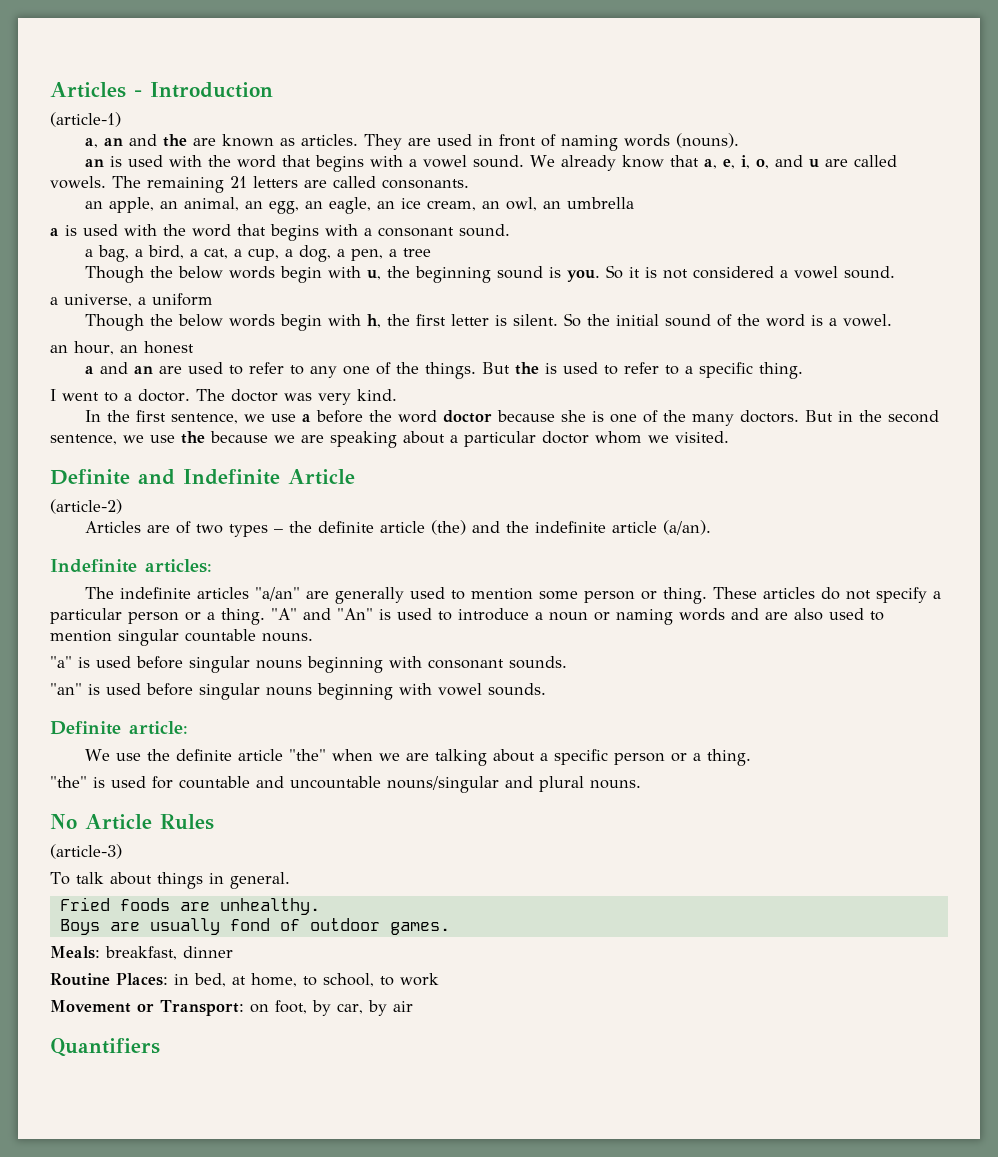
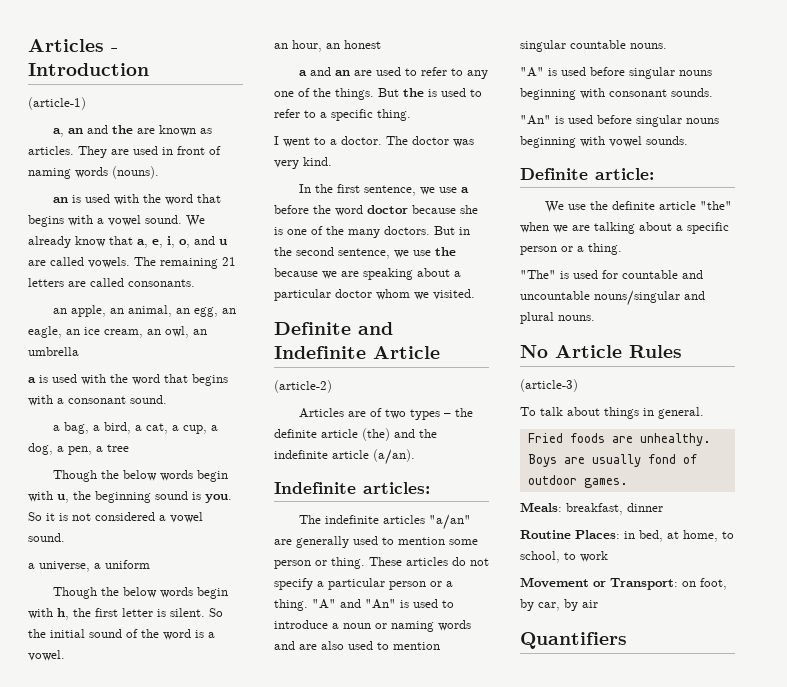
- "a" is used before singular nouns beginning with consonant sounds.
+ "A" is used before singular nouns beginning with consonant sounds.
- "an" is used before singular nouns beginning with vowel sounds.
+ "An" is used before singular nouns beginning with vowel sounds.
- "the" is used for countable and uncountable nouns/singular and plural nouns.
+ "The" is used for countable and uncountable nouns/singular and plural nouns.

